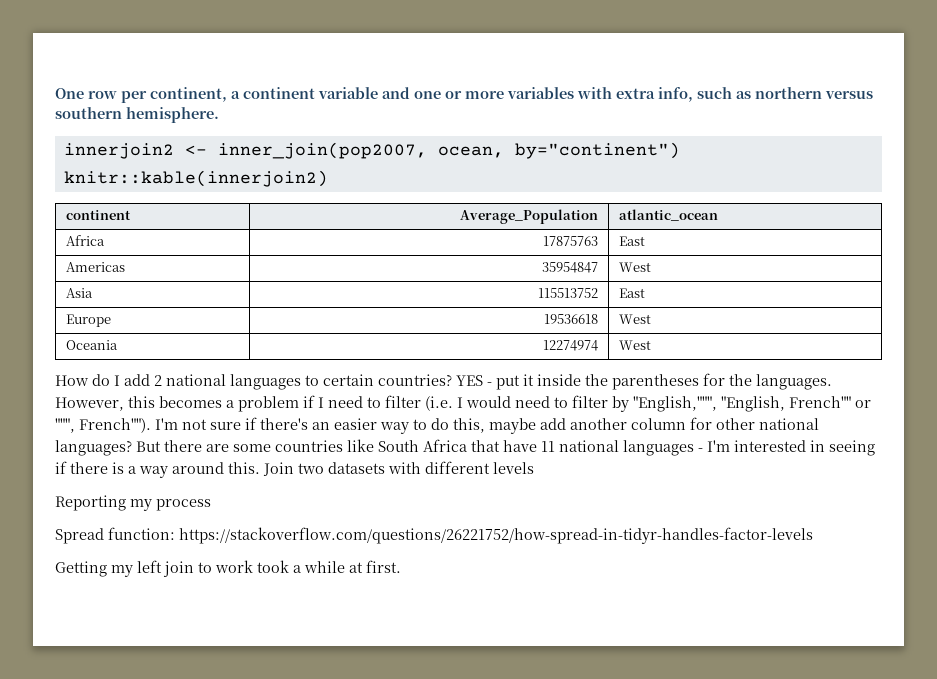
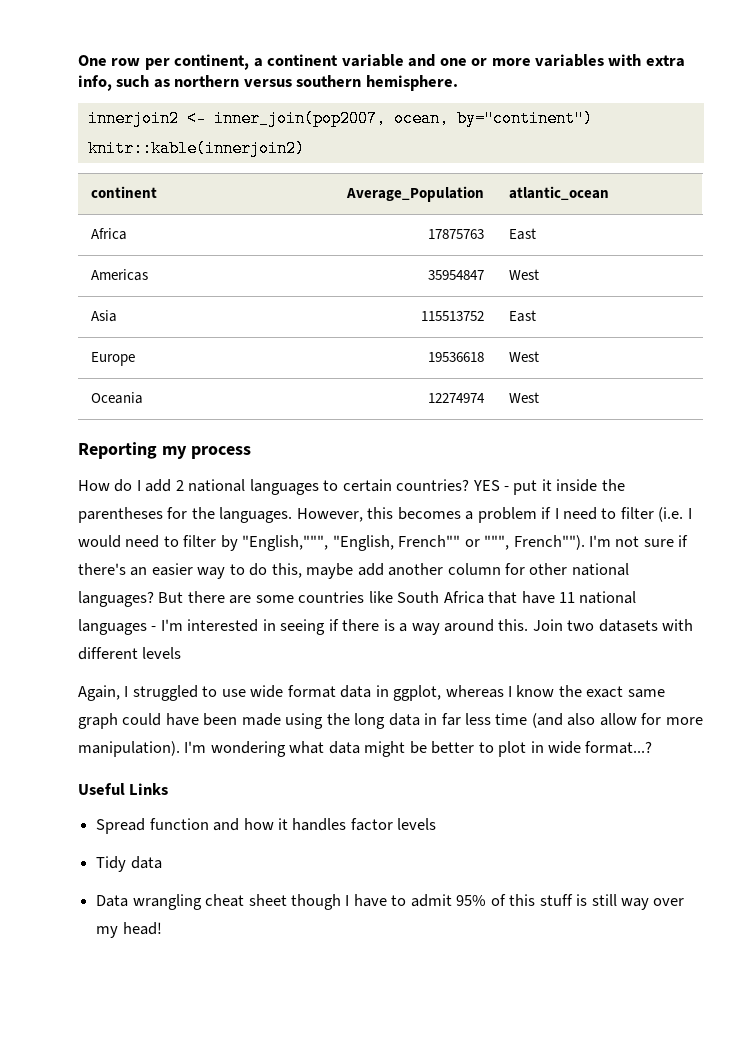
+ Reporting my process
- Reporting my process
- Spread function: https://stackoverflow.com/questions/26221752/how-spread-in-tidyr-handles-factor-levels
- Getting my left join to work took a while at first.
+ Again, I struggled to use wide format data in ggplot, whereas I know the exact same graph could have been made using the long data in far less time (and also allow for more manipulation). I'm wondering what data might be better to plot in wide format...?
+ Useful Links
+ Spread function and how it handles factor levels
+ Tidy data
+ Data wrangling cheat sheet though I have to admit 95% of this stuff is still way over my head!

